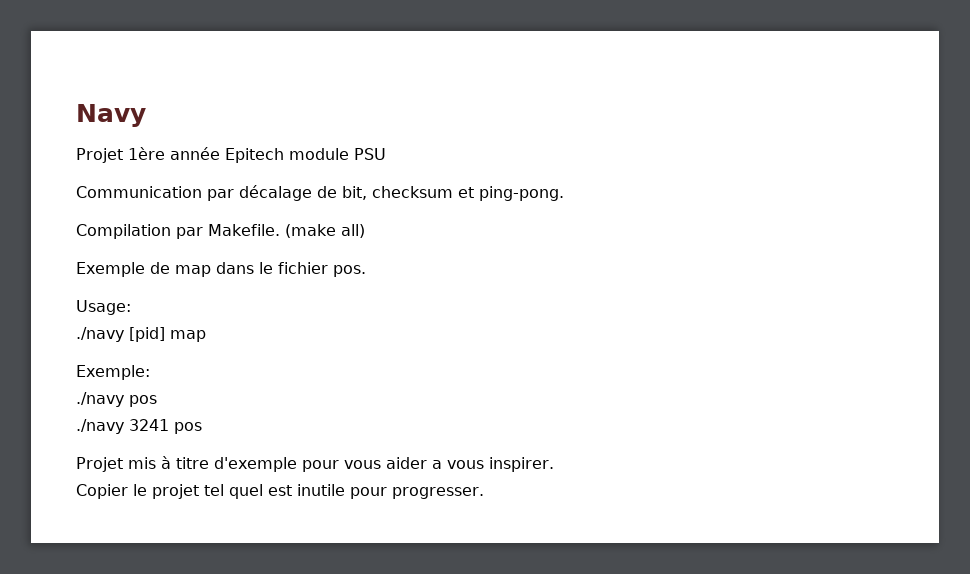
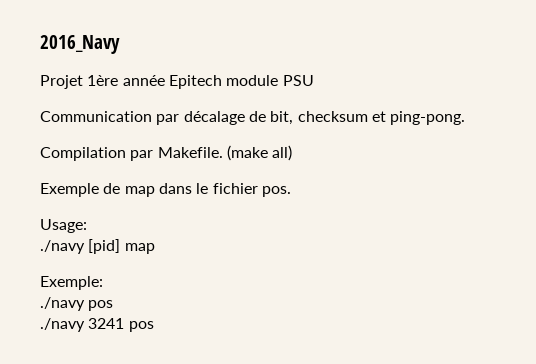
- Navy
+ 2016_Navy
- Projet mis à titre d'exemple pour vous aider a vous inspirer.
- Copier le projet tel quel est inutile pour progresser.

